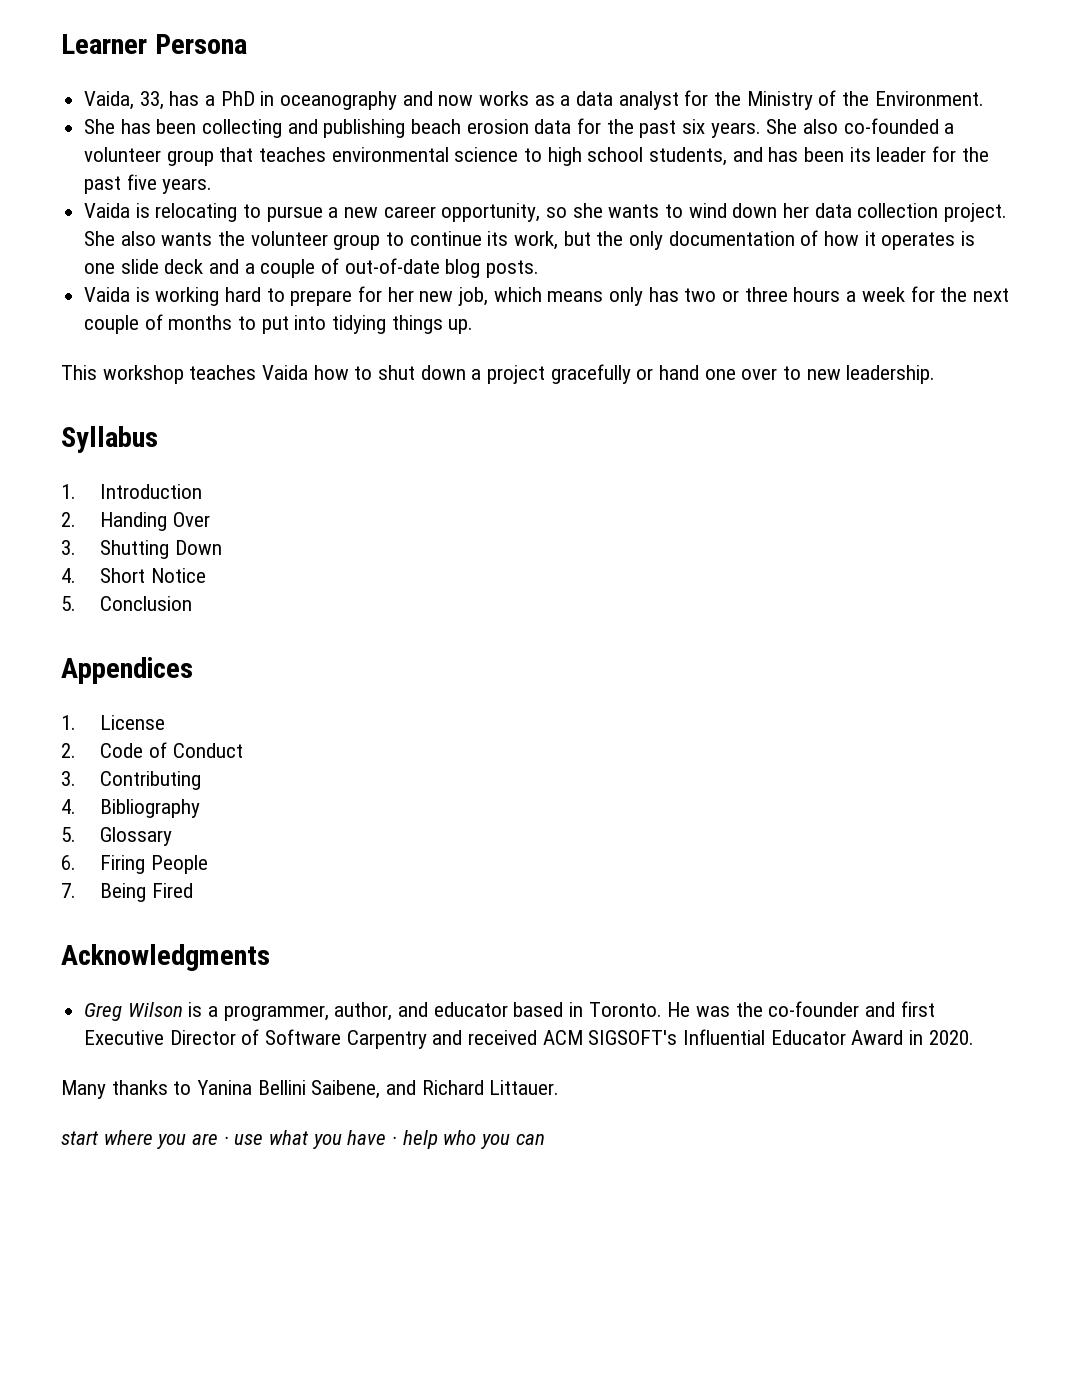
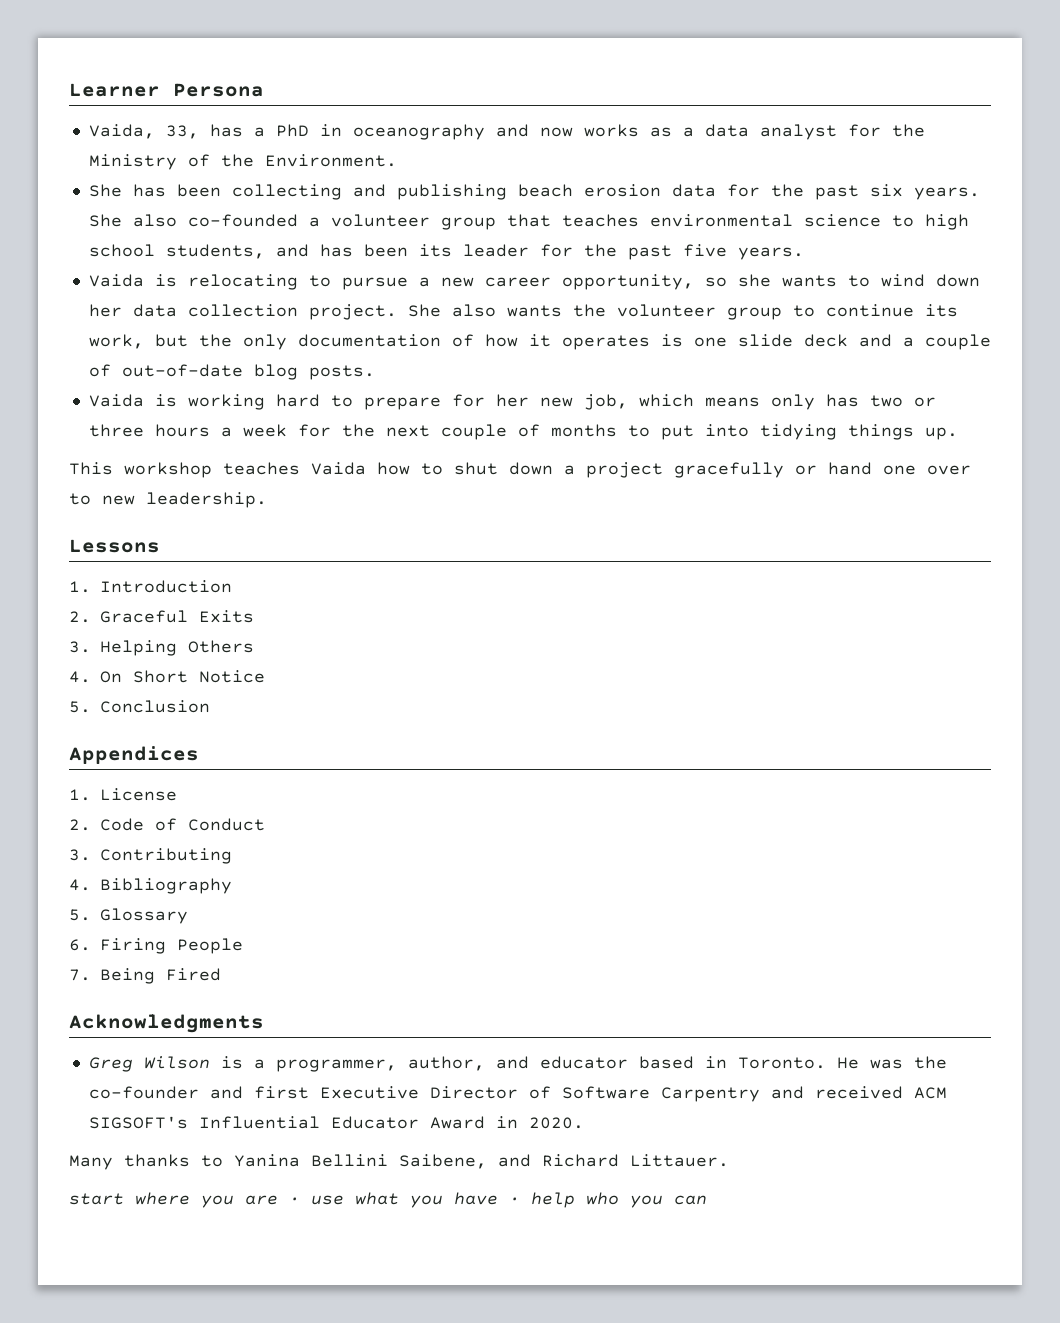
- Syllabus
+ Lessons
- 2. Handing Over
- 3. Shutting Down
- 4. Short Notice
+ 2. Graceful Exits
+ 3. Helping Others
+ 4. On Short Notice

